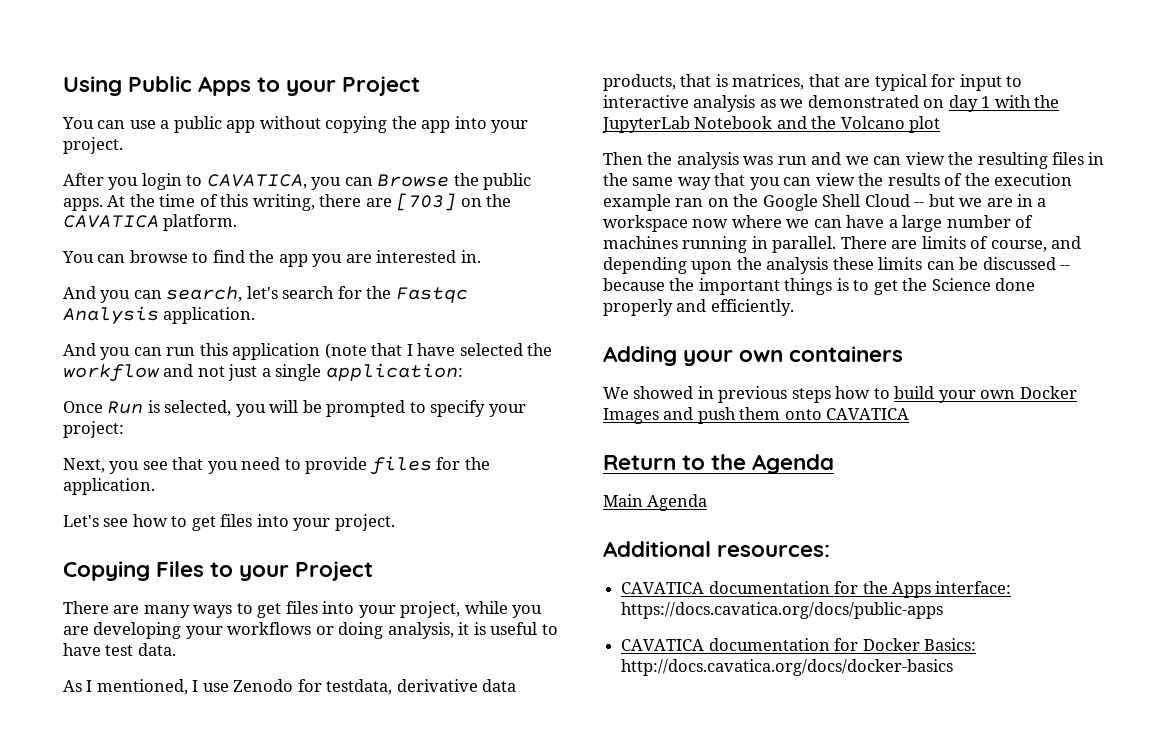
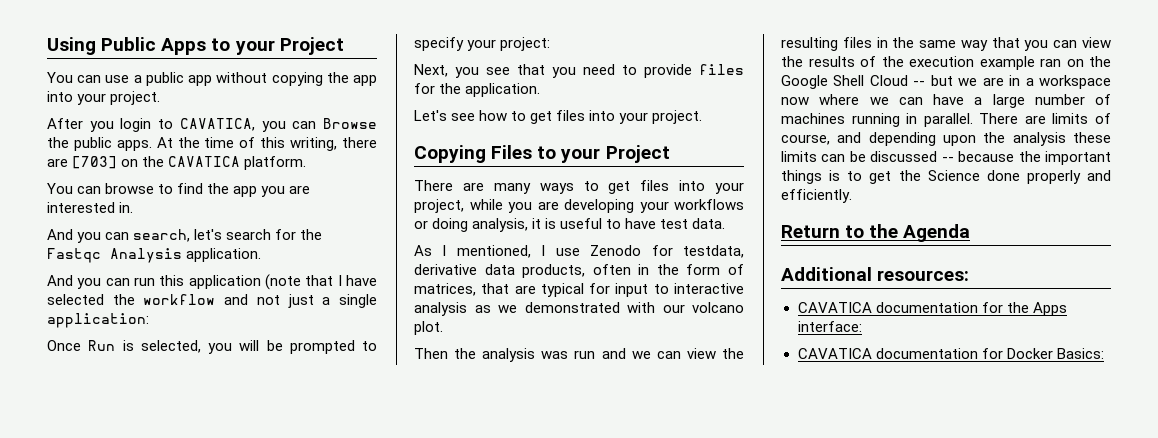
- As I mentioned, I use Zenodo for testdata, derivative data products, that is matrices, that are typical for input to interactive analysis as we demonstrated on day 1 with the JupyterLab Notebook and the Volcano plot
+ As I mentioned, I use Zenodo for testdata, derivative data products, often in the form of matrices, that are typical for input to interactive analysis as we demonstrated with our volcano plot.
- Adding your own containers
- We showed in previous steps how to build your own Docker Images and push them onto CAVATICA
- Main Agenda
- CAVATICA documentation for the Apps interface: https://docs.cavatica.org/docs/public-apps
+ CAVATICA documentation for the Apps interface:
- CAVATICA documentation for Docker Basics: http://docs.cavatica.org/docs/docker-basics
+ CAVATICA documentation for Docker Basics:

